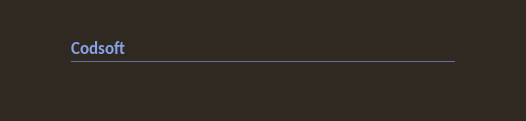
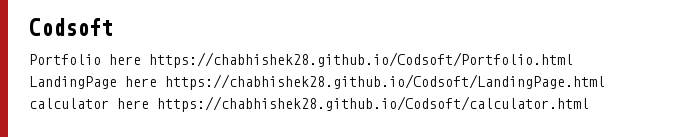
+ Portfolio here https://chabhishek28.github.io/Codsoft/Portfolio.html
+ LandingPage here https://chabhishek28.github.io/Codsoft/LandingPage.html
+ calculator here https://chabhishek28.github.io/Codsoft/calculator.html

